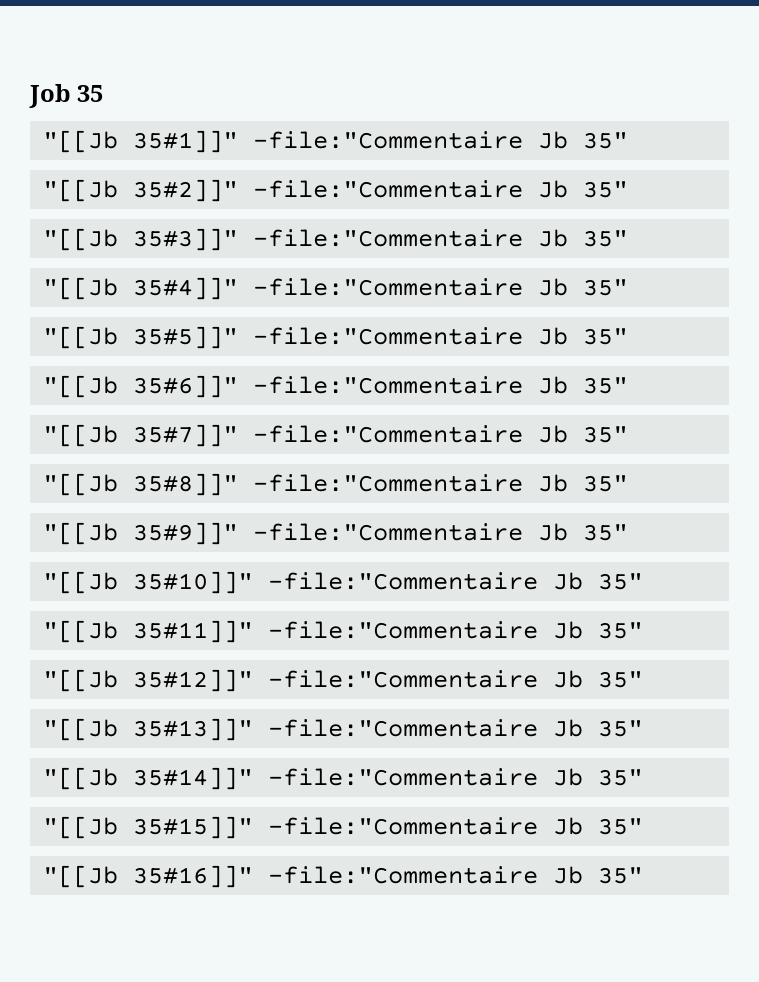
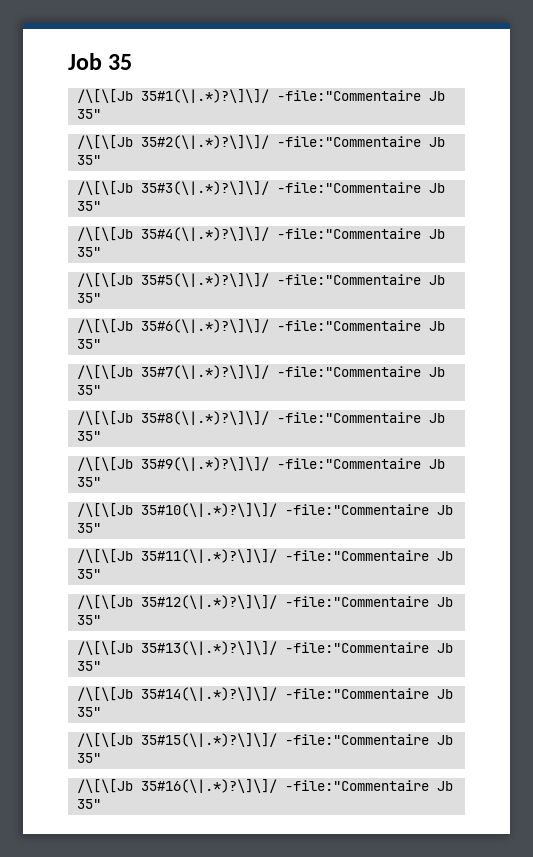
- "[[Jb 35#1]]" -file:"Commentaire Jb 35"
- "[[Jb 35#2]]" -file:"Commentaire Jb 35"
- "[[Jb 35#3]]" -file:"Commentaire Jb 35"
- "[[Jb 35#4]]" -file:"Commentaire Jb 35"
- "[[Jb 35#5]]" -file:"Commentaire Jb 35"
- "[[Jb 35#6]]" -file:"Commentaire Jb 35"
- "[[Jb 35#7]]" -file:"Commentaire Jb 35"
- "[[Jb 35#8]]" -file:"Commentaire Jb 35"
- "[[Jb 35#9]]" -file:"Commentaire Jb 35"
- "[[Jb 35#10]]" -file:"Commentaire Jb 35"
- "[[Jb 35#11]]" -file:"Commentaire Jb 35"
- "[[Jb 35#12]]" -file:"Commentaire Jb 35"
- "[[Jb 35#13]]" -file:"Commentaire Jb 35"
- "[[Jb 35#14]]" -file:"Commentaire Jb 35"
- "[[Jb 35#15]]" -file:"Commentaire Jb 35"
- "[[Jb 35#16]]" -file:"Commentaire Jb 35"
+ /\[\[Jb 35#1(\|.*)?\]\]/ -file:"Commentaire Jb 35"
+ /\[\[Jb 35#2(\|.*)?\]\]/ -file:"Commentaire Jb 35"
+ /\[\[Jb 35#3(\|.*)?\]\]/ -file:"Commentaire Jb 35"
+ /\[\[Jb 35#4(\|.*)?\]\]/ -file:"Commentaire Jb 35"
+ /\[\[Jb 35#5(\|.*)?\]\]/ -file:"Commentaire Jb 35"
+ /\[\[Jb 35#6(\|.*)?\]\]/ -file:"Commentaire Jb 35"
+ /\[\[Jb 35#7(\|.*)?\]\]/ -file:"Commentaire Jb 35"
+ /\[\[Jb 35#8(\|.*)?\]\]/ -file:"Commentaire Jb 35"
+ /\[\[Jb 35#9(\|.*)?\]\]/ -file:"Commentaire Jb 35"
+ /\[\[Jb 35#10(\|.*)?\]\]/ -file:"Commentaire Jb 35"
+ /\[\[Jb 35#11(\|.*)?\]\]/ -file:"Commentaire Jb 35"
+ /\[\[Jb 35#12(\|.*)?\]\]/ -file:"Commentaire Jb 35"
+ /\[\[Jb 35#13(\|.*)?\]\]/ -file:"Commentaire Jb 35"
+ /\[\[Jb 35#14(\|.*)?\]\]/ -file:"Commentaire Jb 35"
+ /\[\[Jb 35#15(\|.*)?\]\]/ -file:"Commentaire Jb 35"
+ /\[\[Jb 35#16(\|.*)?\]\]/ -file:"Commentaire Jb 35"

